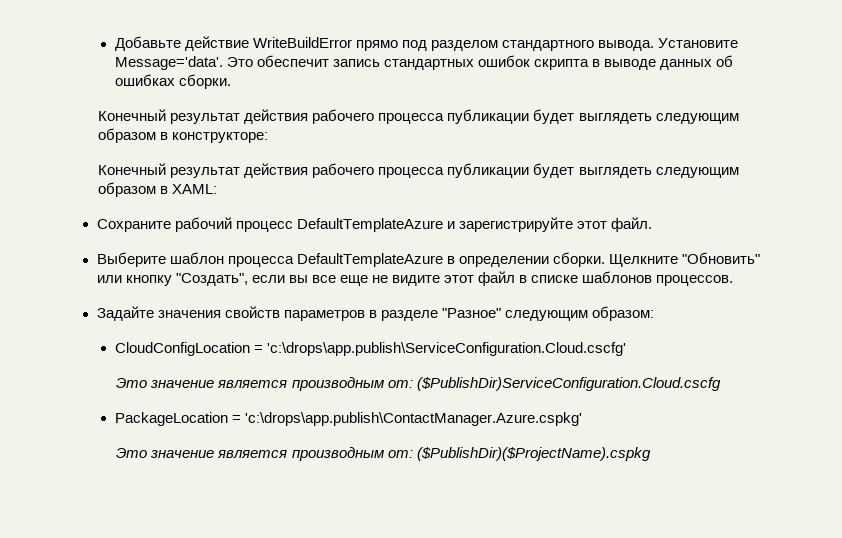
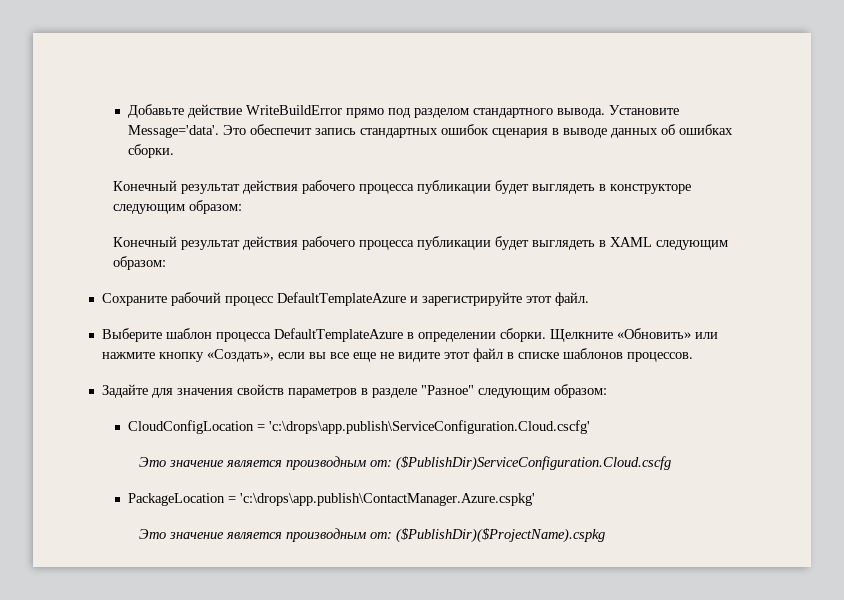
- Это обеспечит запись стандартных ошибок скрипта в выводе данных об ошибках сборки.
+ Это обеспечит запись стандартных ошибок сценария в выводе данных об ошибках сборки.
- Конечный результат действия рабочего процесса публикации будет выглядеть следующим образом в конструкторе:
- Конечный результат действия рабочего процесса публикации будет выглядеть следующим образом в XAML:
+ Конечный результат действия рабочего процесса публикации будет выглядеть в конструкторе следующим образом:
+ Конечный результат действия рабочего процесса публикации будет выглядеть в XAML следующим образом:
- Щелкните "Обновить" или кнопку "Создать", если вы все еще не видите этот файл в списке шаблонов процессов.
+ Щелкните «Обновить» или нажмите кнопку «Создать», если вы все еще не видите этот файл в списке шаблонов процессов.
- Задайте значения свойств параметров в разделе "Разное" следующим образом:
+ Задайте для значения свойств параметров в разделе "Разное" следующим образом:

